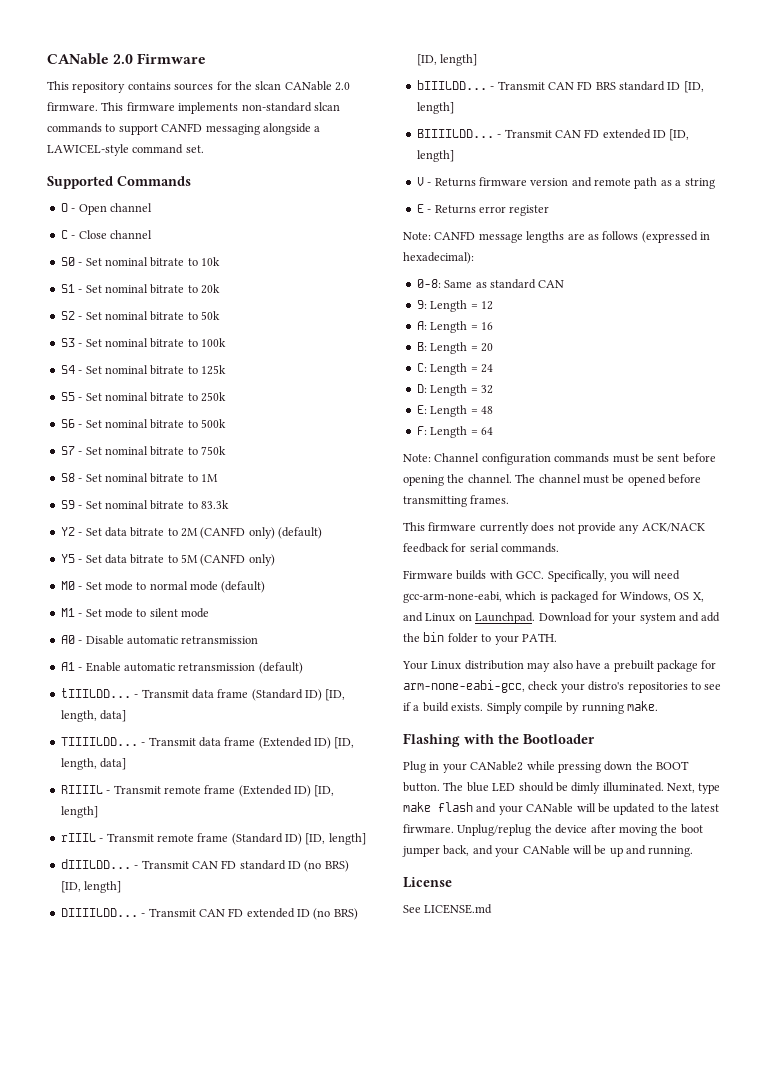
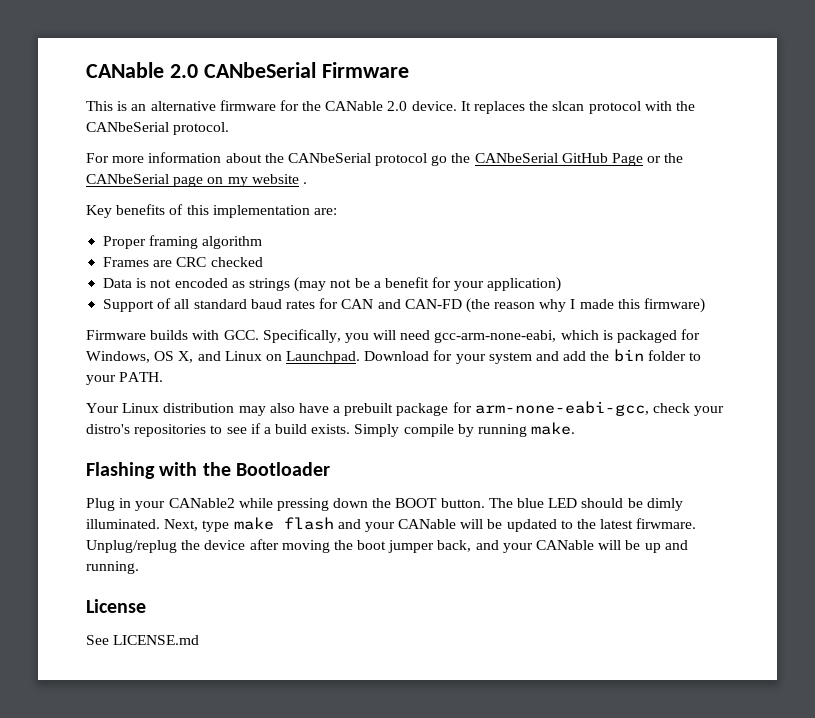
- CANable 2.0 Firmware
+ CANable 2.0 CANbeSerial Firmware
- This repository contains sources for the slcan CANable 2.0 firmware. This firmware implements non-standard slcan commands to support CANFD messaging alongside a LAWICEL-style command set.
- Supported Commands
- O - Open channel
- C - Close channel
- S0 - Set nominal bitrate to 10k
- S1 - Set nominal bitrate to 20k
- S2 - Set nominal bitrate to 50k
- S3 - Set nominal bitrate to 100k
- S4 - Set nominal bitrate to 125k
- S5 - Set nominal bitrate to 250k
- S6 - Set nominal bitrate to 500k
- S7 - Set nominal bitrate to 750k
- S8 - Set nominal bitrate to 1M
- S9 - Set nominal bitrate to 83.3k
- Y2 - Set data bitrate to 2M (CANFD only) (default)
- Y5 - Set data bitrate to 5M (CANFD only)
- M0 - Set mode to normal mode (default)
- M1 - Set mode to silent mode
- A0 - Disable automatic retransmission
- A1 - Enable automatic retransmission (default)
- tIIILDD... - Transmit data frame (Standard ID) [ID, length, data]
- TIIIILDD... - Transmit data frame (Extended ID) [ID, length, data]
- RIIIIL - Transmit remote frame (Extended ID) [ID, length]
- rIIIL - Transmit remote frame (Standard ID) [ID, length]
- dIIILDD... - Transmit CAN FD standard ID (no BRS) [ID, length]
- DIIIILDD... - Transmit CAN FD extended ID (no BRS) [ID, length]
- bIIILDD... - Transmit CAN FD BRS standard ID [ID, length]
- BIIIILDD... - Transmit CAN FD extended ID [ID, length]
- V - Returns firmware version and remote path as a string
- E - Returns error register
- Note: CANFD message lengths are as follows (expressed in hexadecimal):
- 0-8: Same as standard CAN
- 9: Length = 12
- A: Length = 16
- B: Length = 20
- C: Length = 24
- D: Length = 32
- E: Length = 48
- F: Length = 64
- Note: Channel configuration commands must be sent before opening the channel. The channel must be opened before transmitting frames.
- This firmware currently does not provide any ACK/NACK feedback for serial commands.
+ This is an alternative firmware for the CANable 2.0 device. It replaces the slcan protocol with the CANbeSerial protocol.
+ For more information about the CANbeSerial protocol go the CANbeSerial GitHub Page or the CANbeSerial page on my website .
+ Key benefits of this implementation are:
+ Proper framing algorithm
+ Frames are CRC checked
+ Data is not encoded as strings (may not be a benefit for your application)
+ Support of all standard baud rates for CAN and CAN-FD (the reason why I made this firmware)

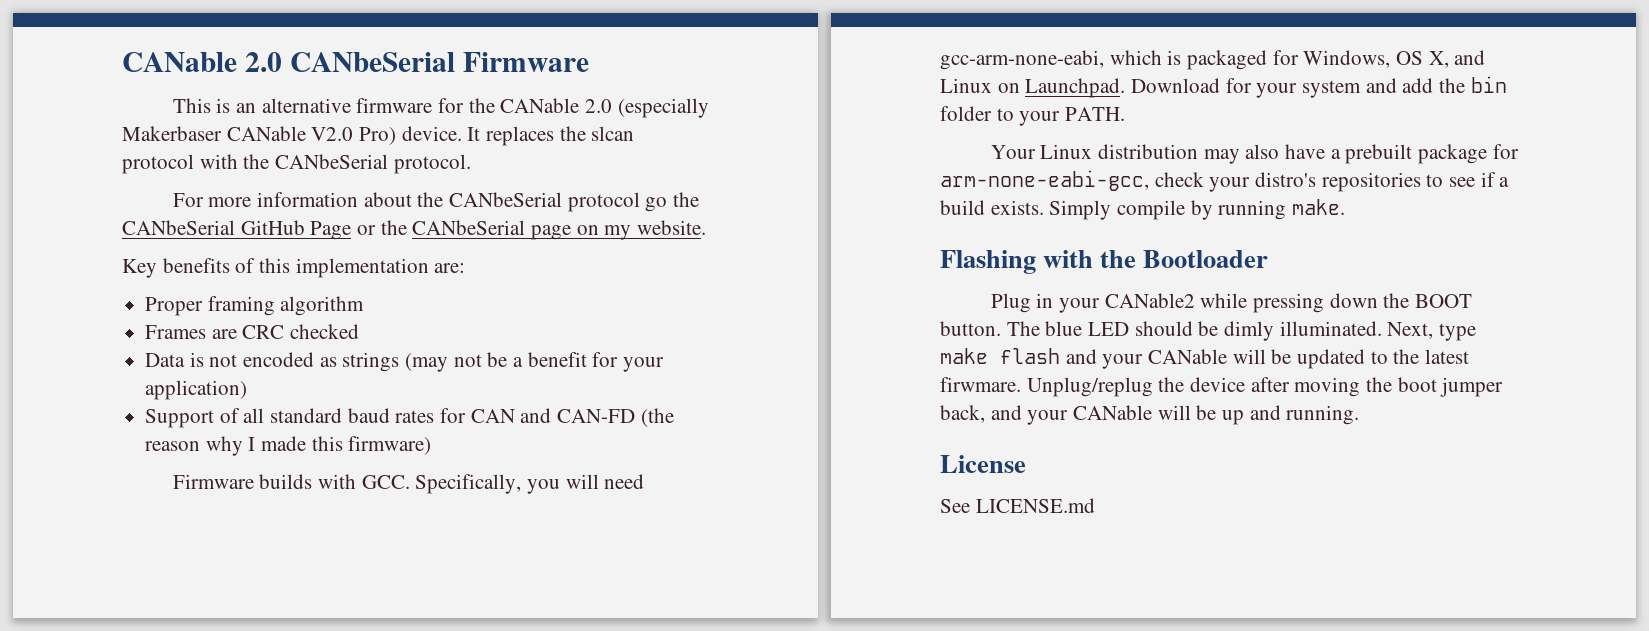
- This is an alternative firmware for the CANable 2.0 device.
+ This is an alternative firmware for the CANable 2.0 (especially Makerbaser CANable V2.0 Pro) device.
- For more information about the CANbeSerial protocol go the CANbeSerial GitHub Page or the CANbeSerial page on my website .
+ For more information about the CANbeSerial protocol go the CANbeSerial GitHub Page or the CANbeSerial page on my website.

